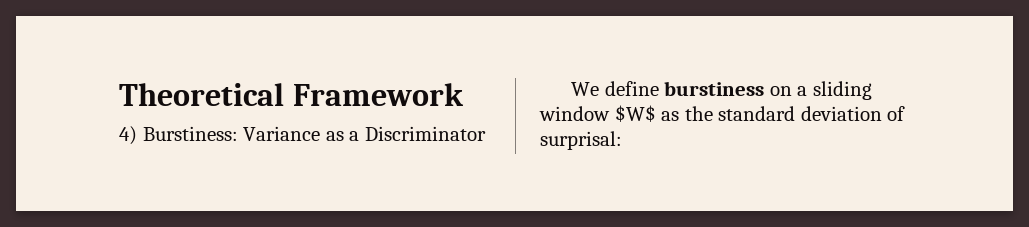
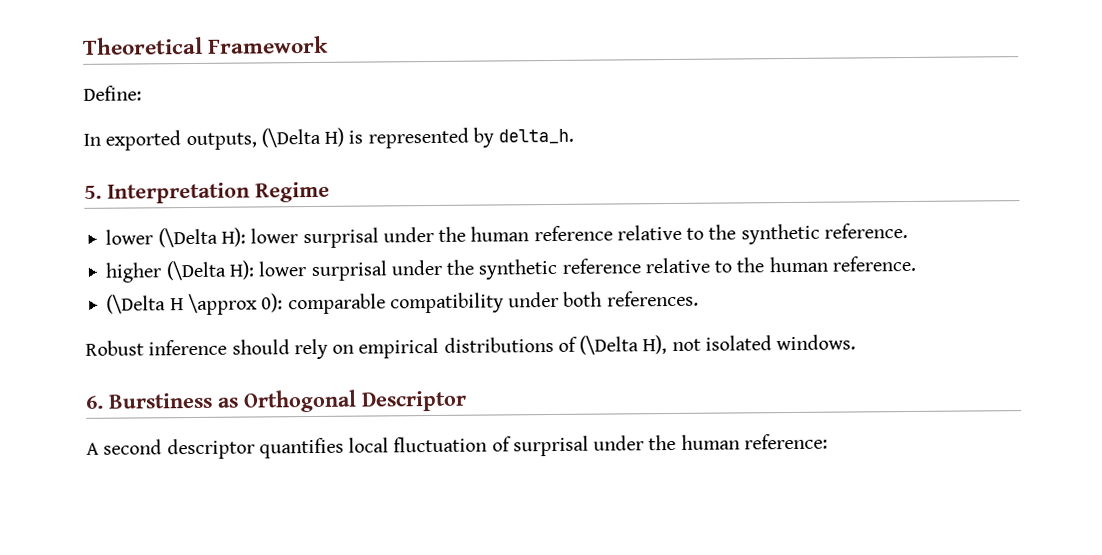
- 4) Burstiness: Variance as a Discriminator
- We define burstiness on a sliding window $W$ as the standard deviation of surprisal:
+ Define:
+ In exported outputs, (\Delta H) is represented by delta_h.
+ 5. Interpretation Regime
+ lower (\Delta H): lower surprisal under the human reference relative to the synthetic reference.
+ higher (\Delta H): lower surprisal under the synthetic reference relative to the human reference.
+ (\Delta H \approx 0): comparable compatibility under both references.
+ Robust inference should rely on empirical distributions of (\Delta H), not isolated windows.
+ 6. Burstiness as Orthogonal Descriptor
+ A second descriptor quantifies local fluctuation of surprisal under the human reference:

